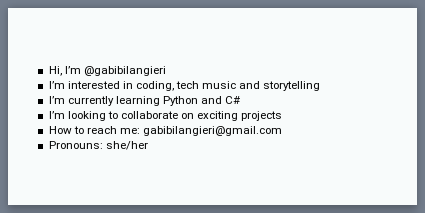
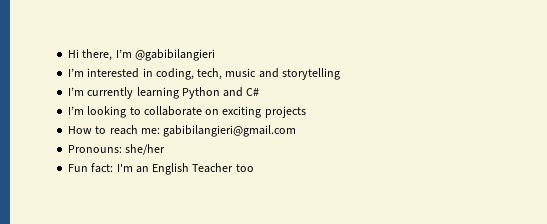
- Hi, I’m @gabibilangieri
+ Hi there, I’m @gabibilangieri
- I’m interested in coding, tech music and storytelling
+ I’m interested in coding, tech, music and storytelling
+ Fun fact: I'm an English Teacher too

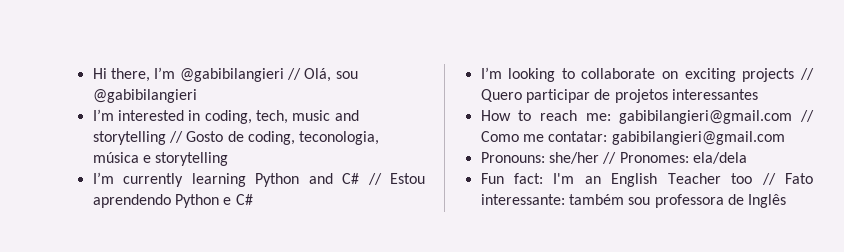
- Hi there, I’m @gabibilangieri
+ Hi there, I’m @gabibilangieri // Olá, sou @gabibilangieri
- I’m interested in coding, tech, music and storytelling
+ I’m interested in coding, tech, music and storytelling // Gosto de coding, teconologia, música e storytelling
- I’m currently learning Python and C#
+ I’m currently learning Python and C# // Estou aprendendo Python e C#
- I’m looking to collaborate on exciting projects
+ I’m looking to collaborate on exciting projects // Quero participar de projetos interessantes
- How to reach me: gabibilangieri@gmail.com
+ How to reach me: gabibilangieri@gmail.com // Como me contatar: gabibilangieri@gmail.com
- Pronouns: she/her
+ Pronouns: she/her // Pronomes: ela/dela
- Fun fact: I'm an English Teacher too
+ Fun fact: I'm an English Teacher too // Fato interessante: também sou professora de Inglês

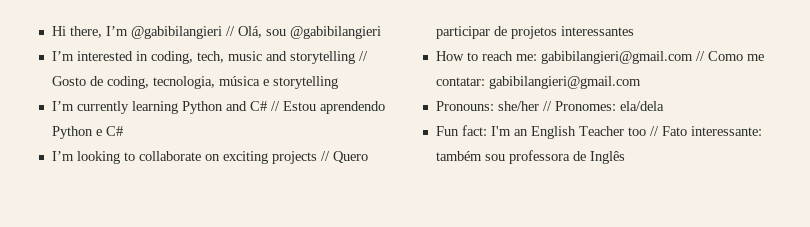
- I’m interested in coding, tech, music and storytelling // Gosto de coding, teconologia, música e storytelling
+ I’m interested in coding, tech, music and storytelling // Gosto de coding, tecnologia, música e storytelling

